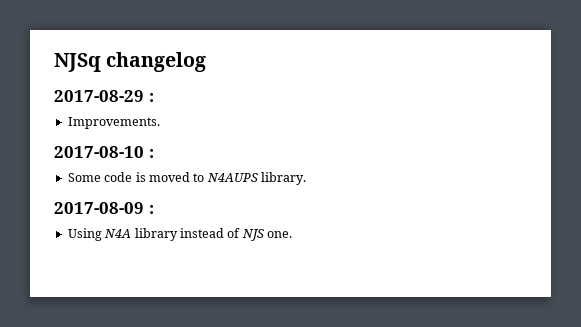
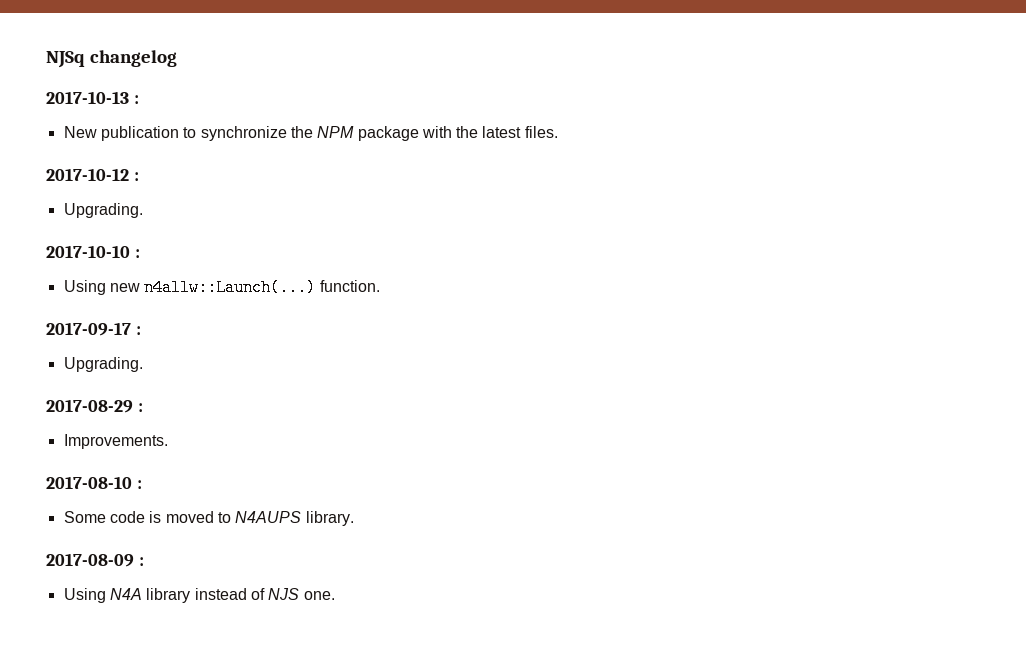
+ 2017-10-13 :
+ New publication to synchronize the NPM package with the latest files.
+ 2017-10-12 :
+ Upgrading.
+ 2017-10-10 :
+ Using new n4allw::Launch(...) function.
+ 2017-09-17 :
+ Upgrading.

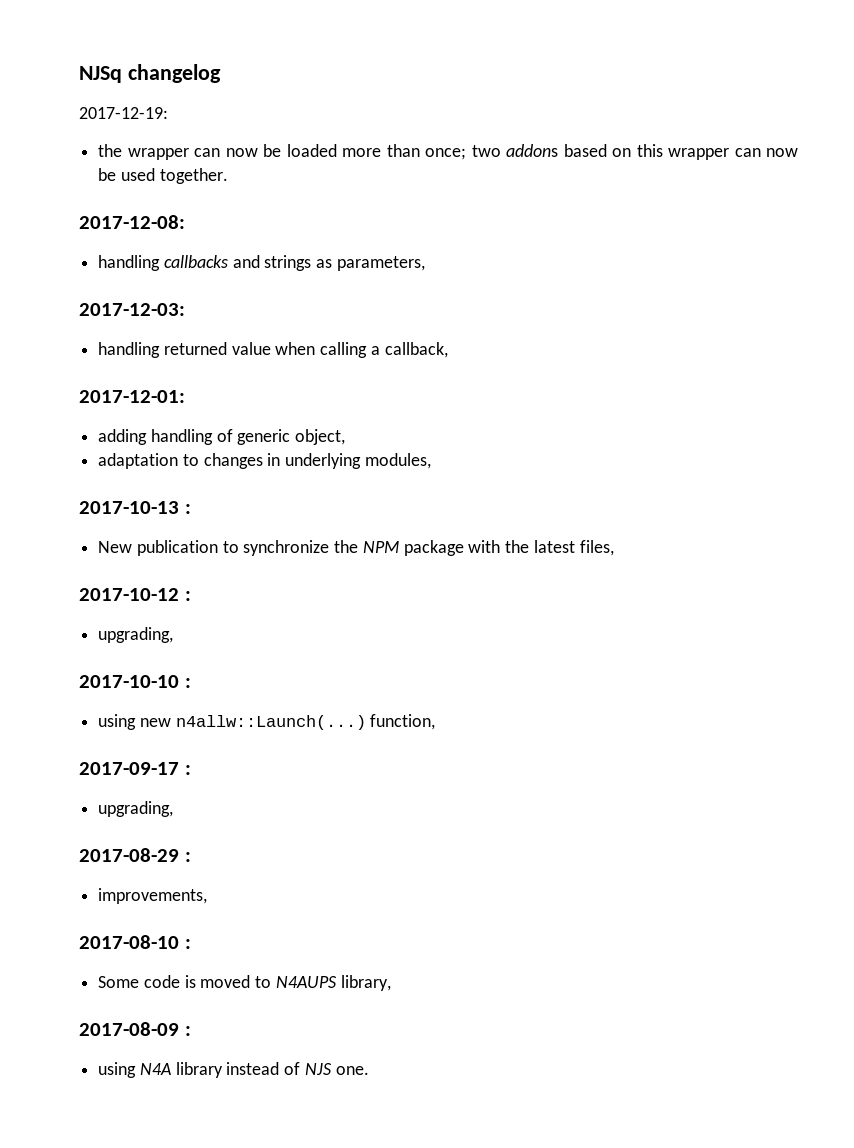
+ 2017-12-19:
+ the wrapper can now be loaded more than once; two addons based on this wrapper can now be used together.
+ 2017-12-08:
+ handling callbacks and strings as parameters,
+ 2017-12-03:
+ handling returned value when calling a callback,
+ 2017-12-01:
+ adding handling of generic object,
+ adaptation to changes in underlying modules,
- New publication to synchronize the NPM package with the latest files.
+ New publication to synchronize the NPM package with the latest files,
  2017-10-12 :
- Upgrading.
+ upgrading,
- Using new n4allw::Launch(...) function.
+ using new n4allw::Launch(...) function,
  2017-09-17 :
- Upgrading.
+ upgrading,
- Improvements.
+ improvements,
- Some code is moved to N4AUPS library.
+ Some code is moved to N4AUPS library,
- Using N4A library instead of NJS one.
+ using N4A library instead of NJS one.

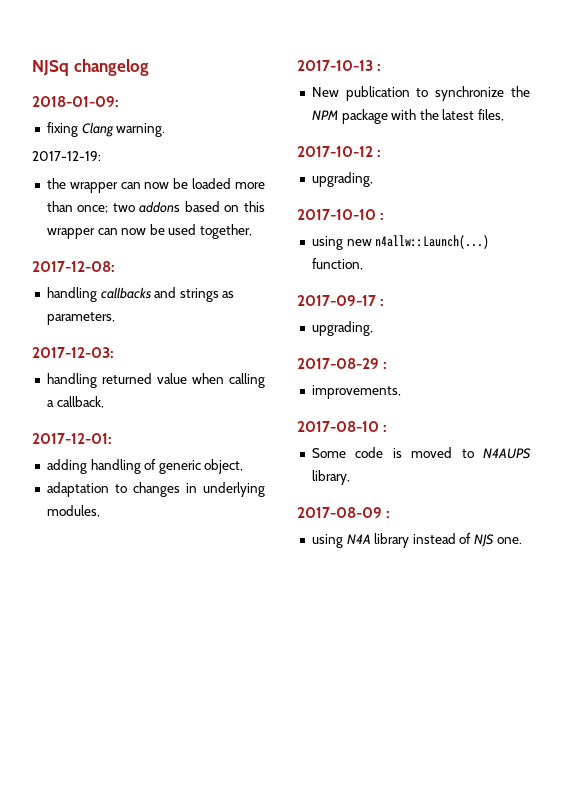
+ 2018-01-09:
+ fixing Clang warning.
- the wrapper can now be loaded more than once; two addons based on this wrapper can now be used together.
+ the wrapper can now be loaded more than once; two addons based on this wrapper can now be used together,

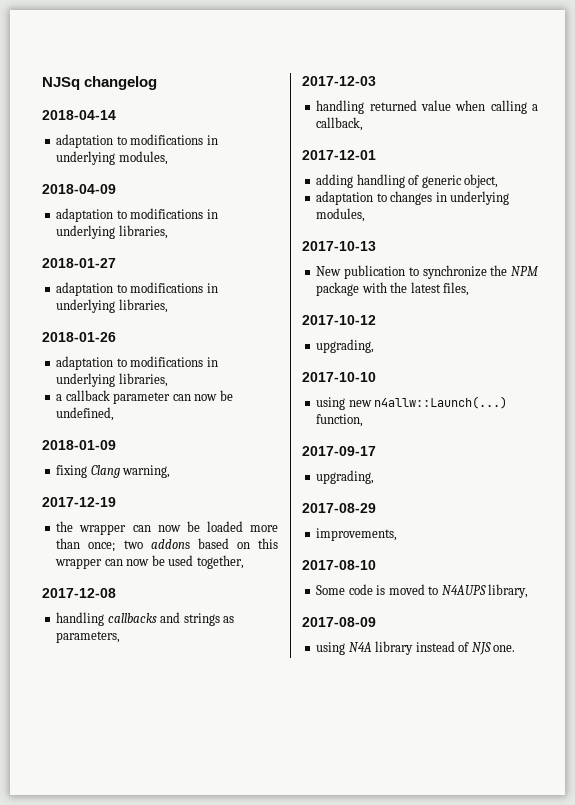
- 2018-01-09:
+ 2018-04-14
+ adaptation to modifications in underlying modules,
+ 2018-04-09
+ adaptation to modifications in underlying libraries,
+ 2018-01-27
+ adaptation to modifications in underlying libraries,
+ 2018-01-26
+ adaptation to modifications in underlying libraries,
+ a callback parameter can now be undefined,
+ 2018-01-09
- fixing Clang warning.
- 2017-12-19:
+ fixing Clang warning,
+ 2017-12-19
- 2017-12-08:
+ 2017-12-08
- 2017-12-03:
+ 2017-12-03
- 2017-12-01:
+ 2017-12-01
- 2017-10-13 :
+ 2017-10-13
- 2017-10-12 :
+ 2017-10-12
- 2017-10-10 :
+ 2017-10-10
- 2017-09-17 :
+ 2017-09-17
- 2017-08-29 :
+ 2017-08-29
- 2017-08-10 :
+ 2017-08-10
- 2017-08-09 :
+ 2017-08-09

